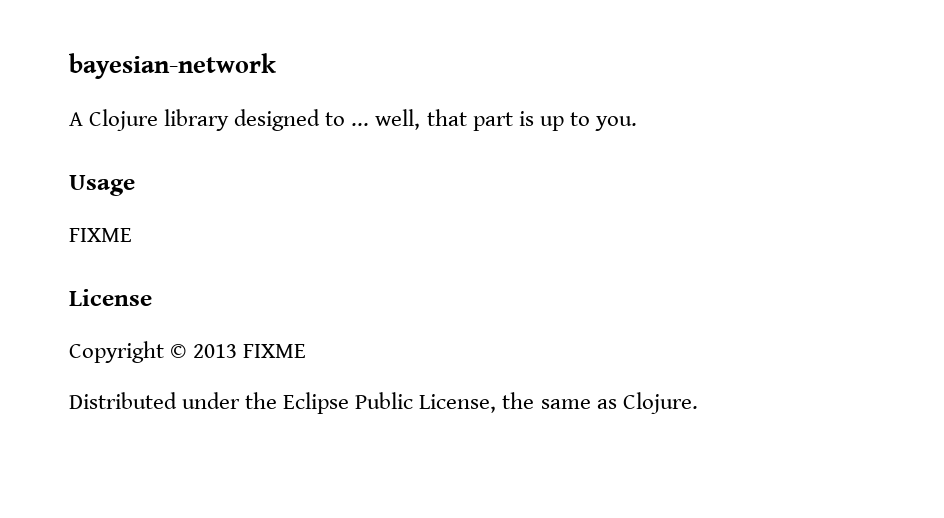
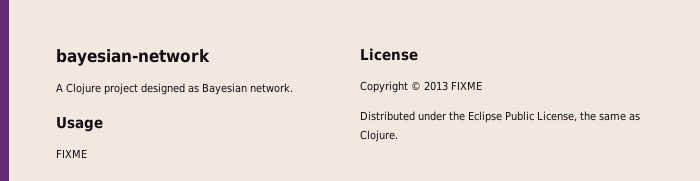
- A Clojure library designed to ... well, that part is up to you.
+ A Clojure project designed as Bayesian network.

